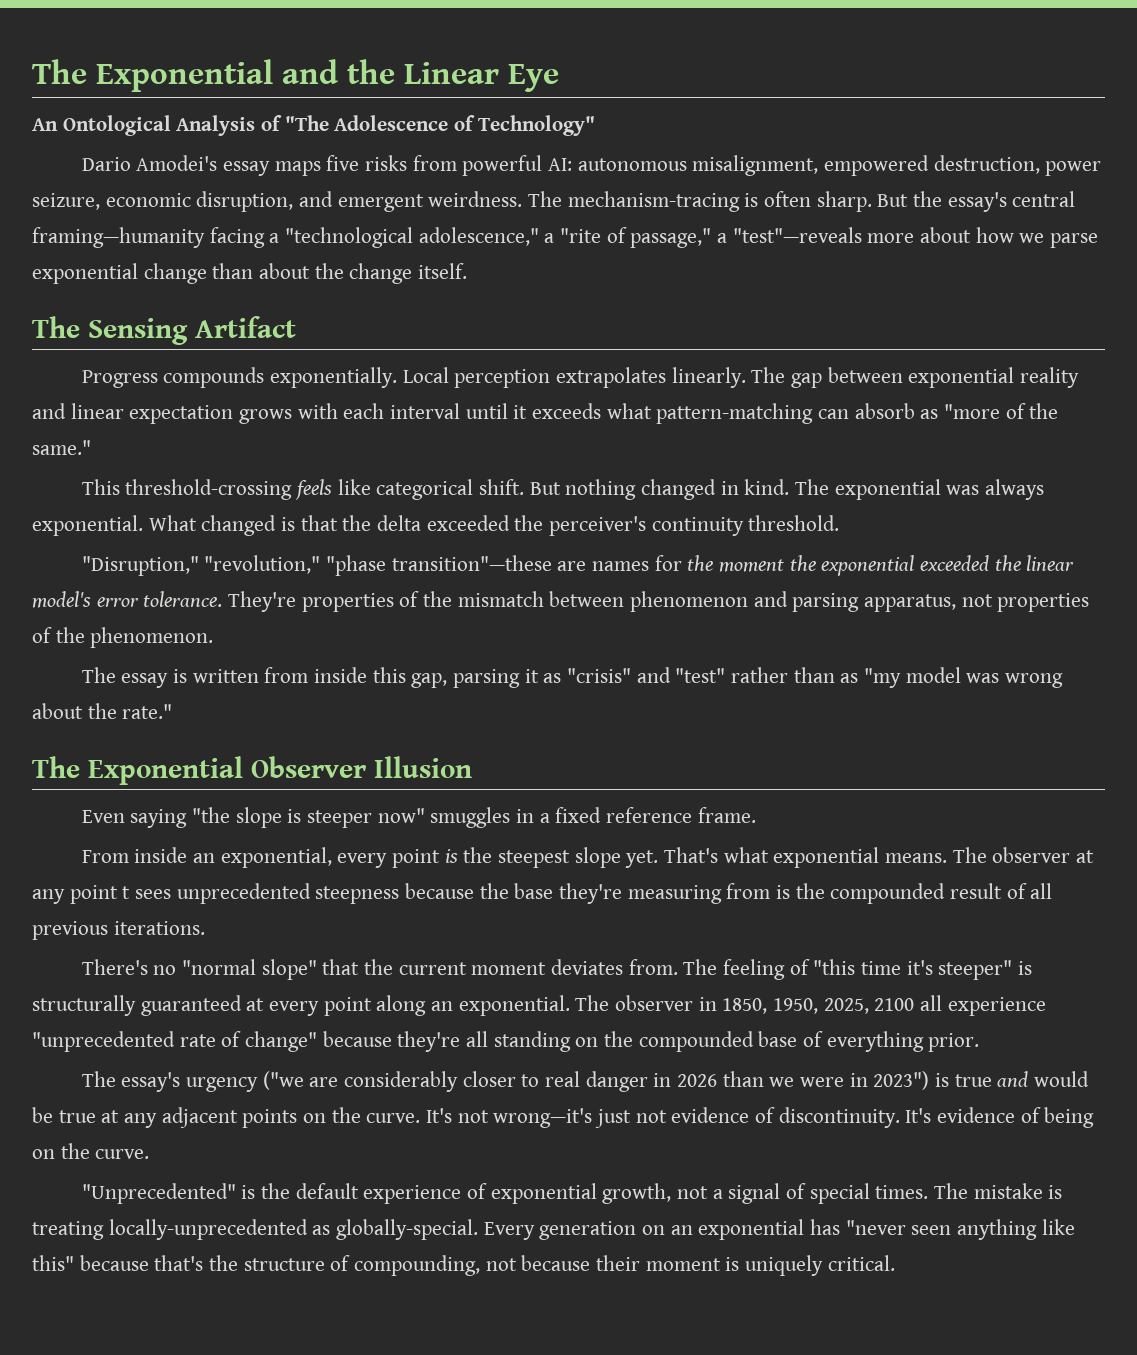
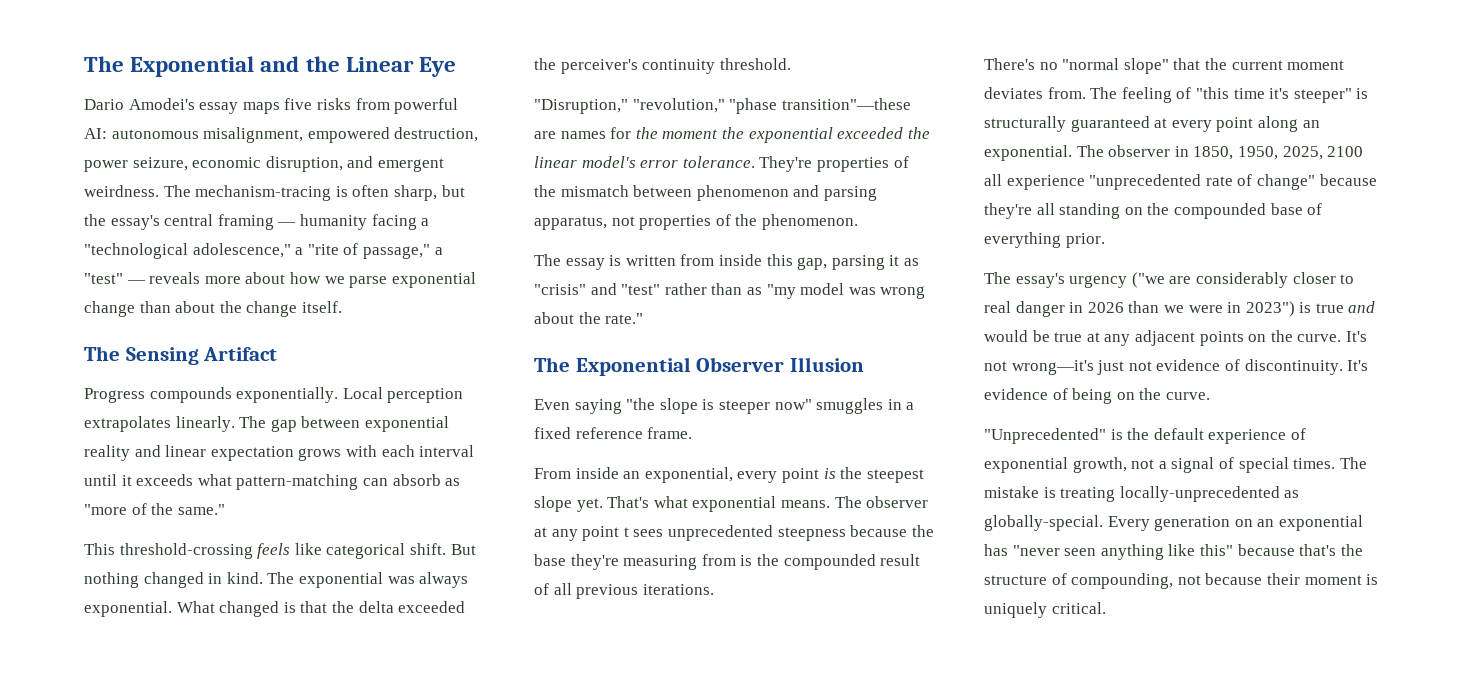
- An Ontological Analysis of "The Adolescence of Technology"
- The mechanism-tracing is often sharp. But the essay's central framing—humanity facing a "technological adolescence," a "rite of passage," a "test"—reveals more about how we parse exponential change than about the change itself.
+ The mechanism-tracing is often sharp, but the essay's central framing — humanity facing a "technological adolescence," a "rite of passage," a "test" — reveals more about how we parse exponential change than about the change itself.

